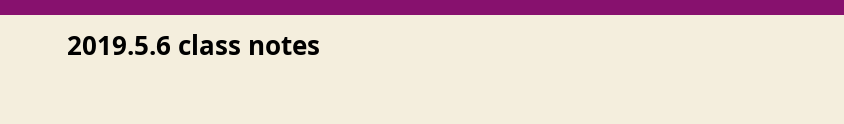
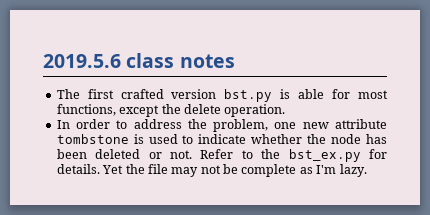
+ The first crafted version bst.py is able for most functions, except the delete operation.
+ In order to address the problem, one new attribute tombstone is used to indicate whether the node has been deleted or not. Refer to the bst_ex.py for details. Yet the file may not be complete as I'm lazy.

